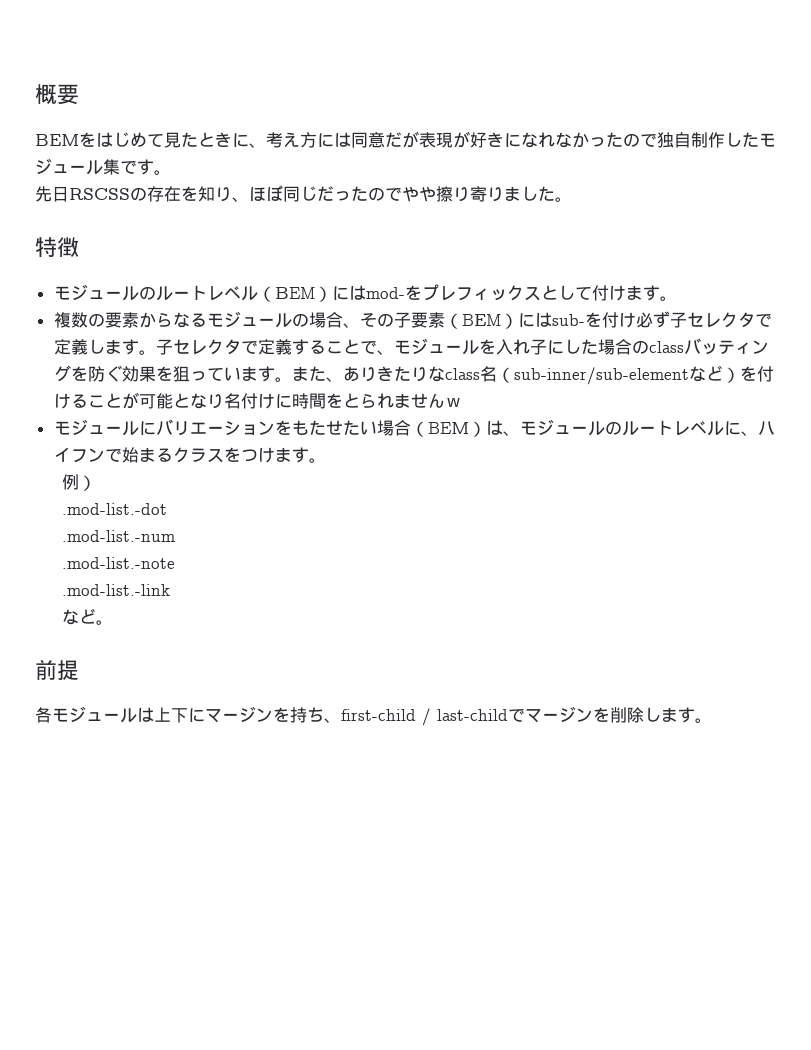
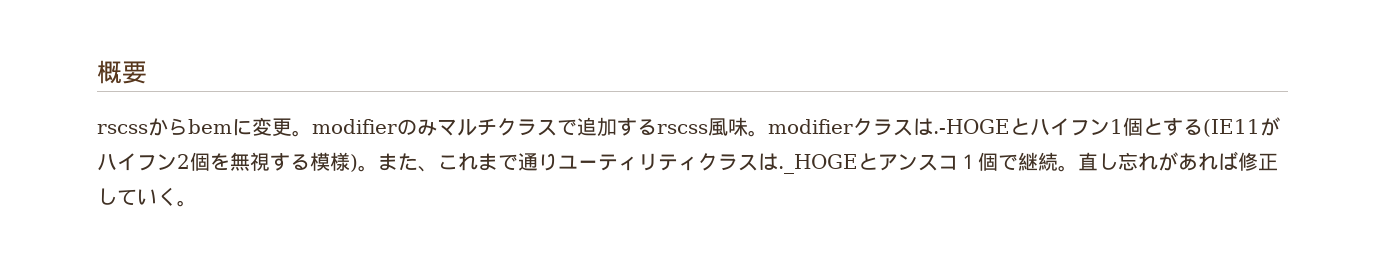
- BEMをはじめて見たときに、考え方には同意だが表現が好きになれなかったので独自制作したモジュール集です。
- 先日RSCSSの存在を知り、ほぼ同じだったのでやや擦り寄りました。
- 特徴
- モジュールのルートレベル（BEM）にはmod-をプレフィックスとして付けます。
- 複数の要素からなるモジュールの場合、その子要素（BEM）にはsub-を付け必ず子セレクタで定義します。子セレクタで定義することで、モジュールを入れ子にした場合のclassバッティングを防ぐ効果を狙っています。また、ありきたりなclass名（sub-inner/sub-elementなど）を付けることが可能となり名付けに時間をとられませんｗ
- モジュールにバリエーションをもたせたい場合（BEM）は、モジュールのルートレベルに、ハイフンで始まるクラスをつけます。
- 例）
- .mod-list.-dot
- .mod-list.-num
- .mod-list.-note
- .mod-list.-link
- など。
- 前提
- 各モジュールは上下にマージンを持ち、first-child / last-childでマージンを削除します。
+ rscssからbemに変更。modifierのみマルチクラスで追加するrscss風味。modifierクラスは.-HOGEとハイフン1個とする(IE11がハイフン2個を無視する模様)。また、これまで通りユーティリティクラスは._HOGEとアンスコ１個で継続。直し忘れがあれば修正していく。

